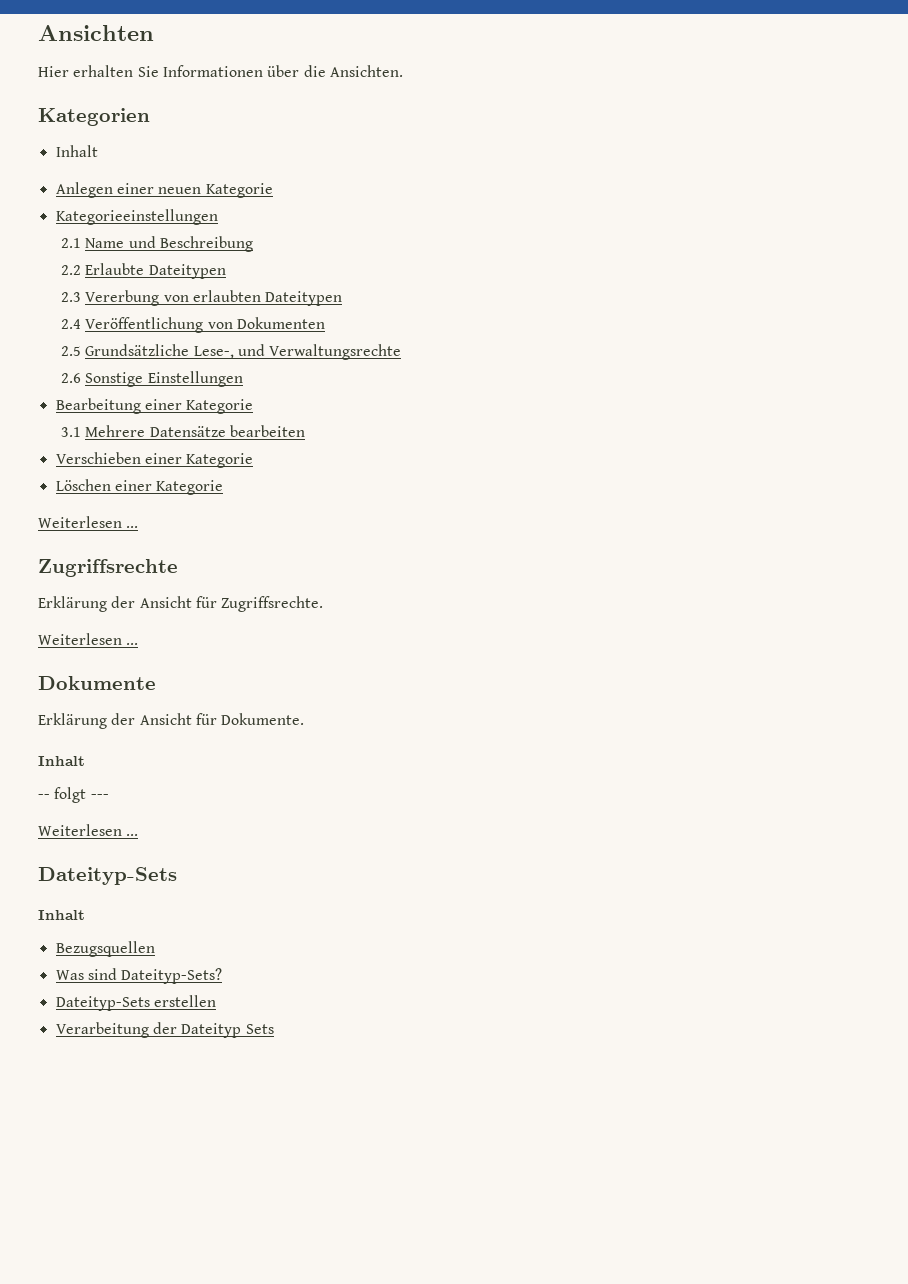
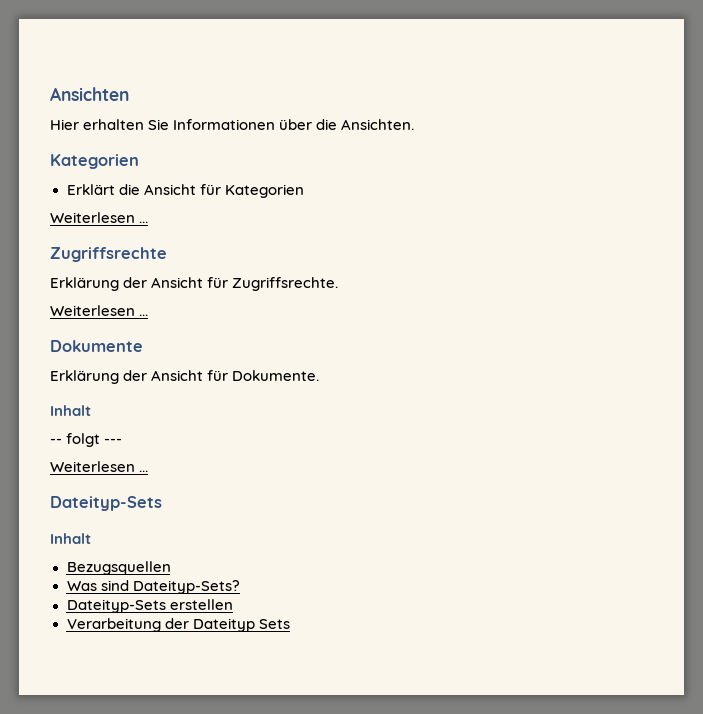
  Hier erhalten Sie Informationen über die Ansichten.
  Kategorien
- Inhalt
- Anlegen einer neuen Kategorie
- Kategorieeinstellungen
- 2.1 Name und Beschreibung
- 2.2 Erlaubte Dateitypen
- 2.3 Vererbung von erlaubten Dateitypen
- 2.4 Veröffentlichung von Dokumenten
- 2.5 Grundsätzliche Lese-, und Verwaltungsrechte
- 2.6 Sonstige Einstellungen
- Bearbeitung einer Kategorie
- 3.1 Mehrere Datensätze bearbeiten
- Verschieben einer Kategorie
- Löschen einer Kategorie
+ Erklärt die Ansicht für Kategorien

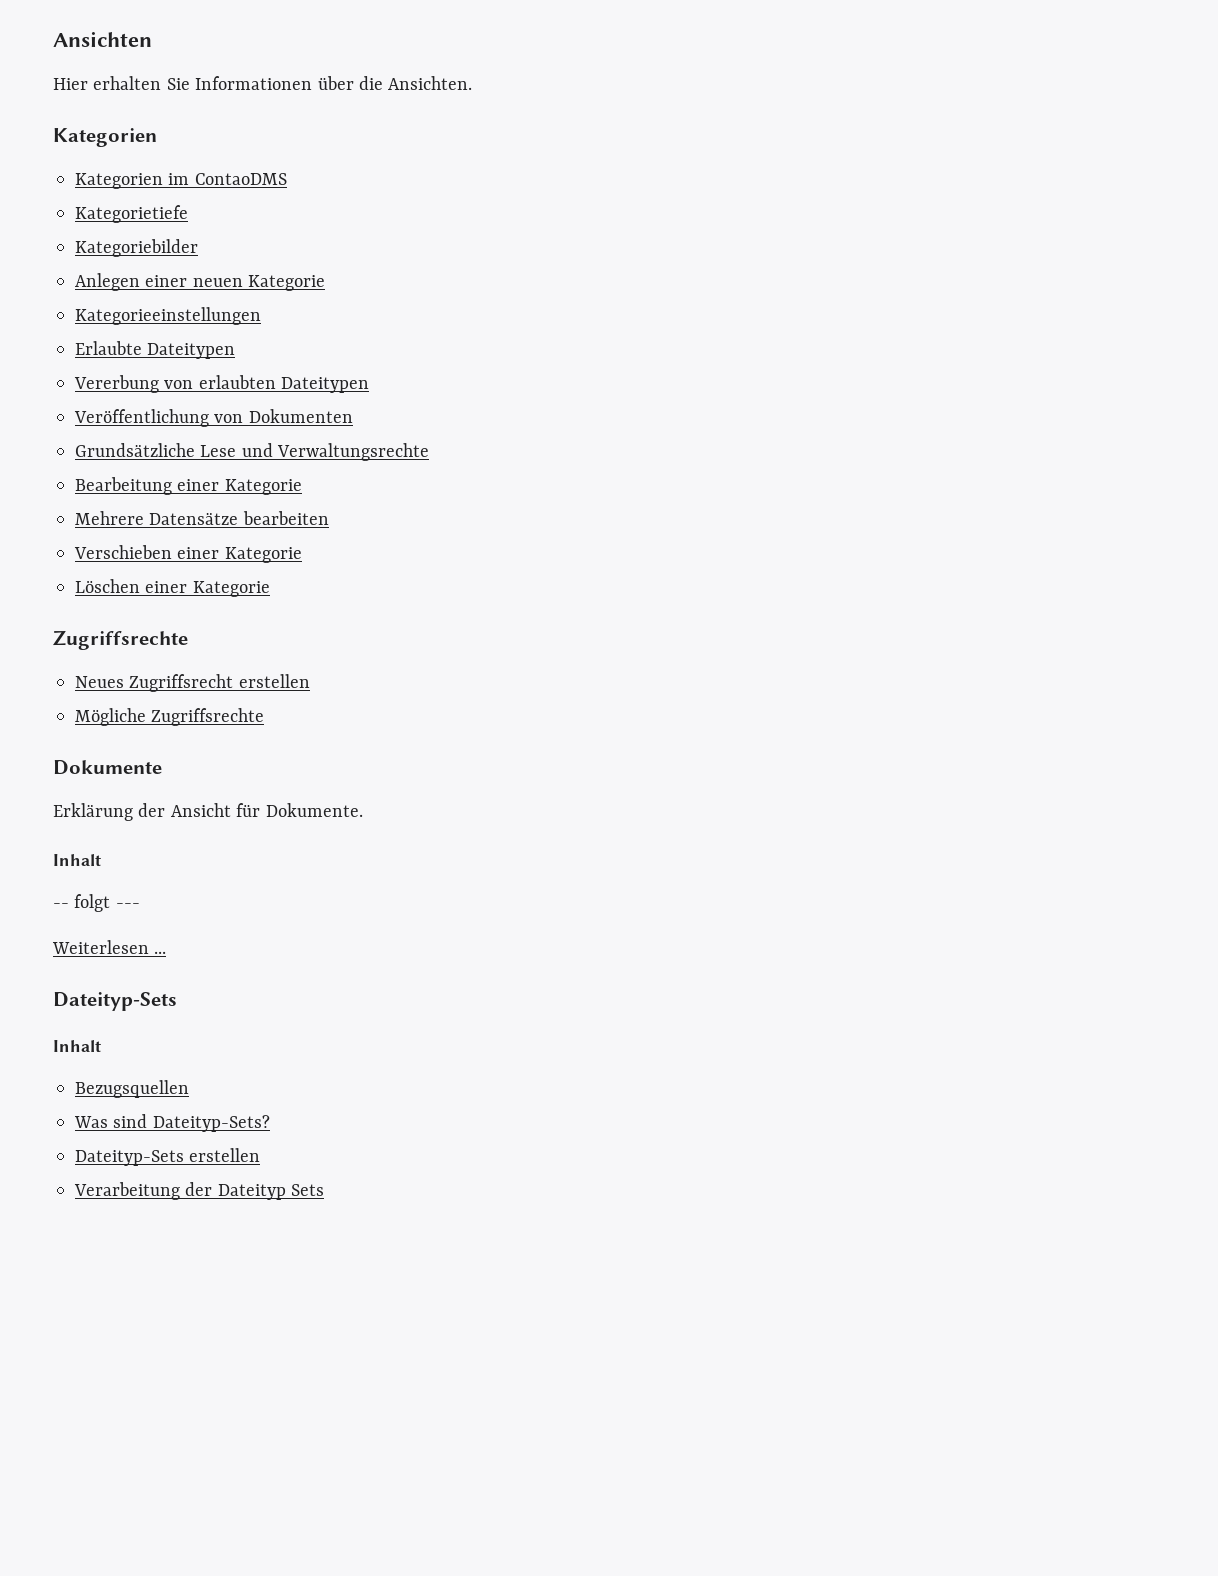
- Erklärt die Ansicht für Kategorien
- Weiterlesen ...
+ Kategorien im ContaoDMS
+ Kategorietiefe
+ Kategoriebilder
+ Anlegen einer neuen Kategorie
+ Kategorieeinstellungen
+ Erlaubte Dateitypen
+ Vererbung von erlaubten Dateitypen
+ Veröffentlichung von Dokumenten
+ Grundsätzliche Lese und Verwaltungsrechte
+ Bearbeitung einer Kategorie
+ Mehrere Datensätze bearbeiten
+ Verschieben einer Kategorie
+ Löschen einer Kategorie
  Zugriffsrechte
- Erklärung der Ansicht für Zugriffsrechte.
- Weiterlesen ...
+ Neues Zugriffsrecht erstellen
+ Mögliche Zugriffsrechte

